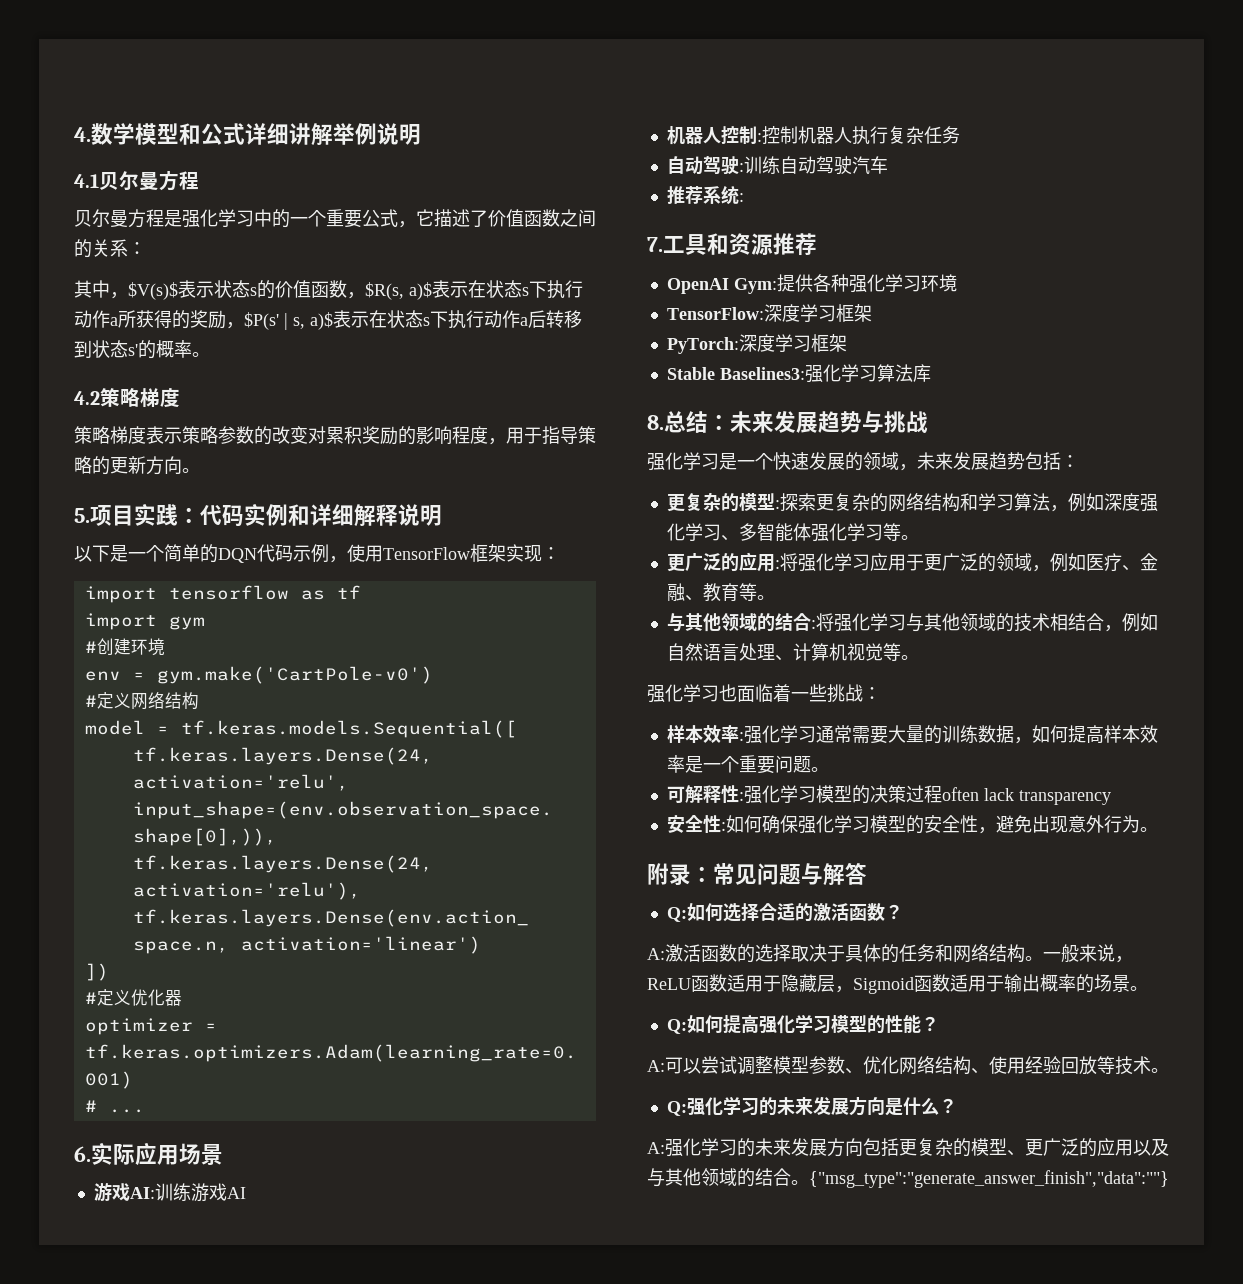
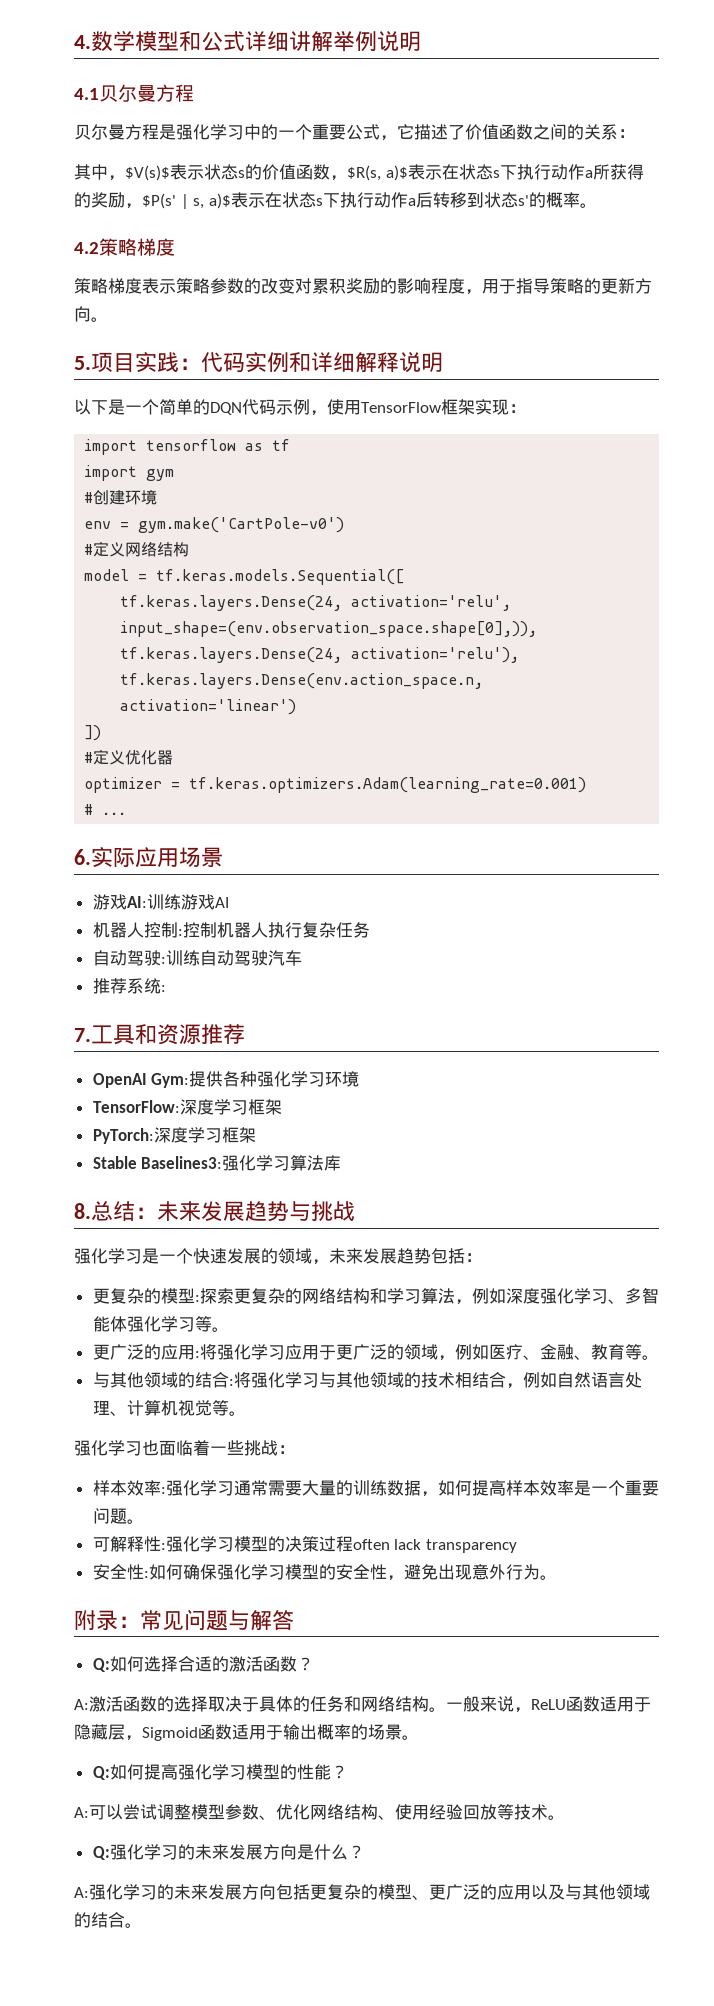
- {"msg_type":"generate_answer_finish","data":""}

